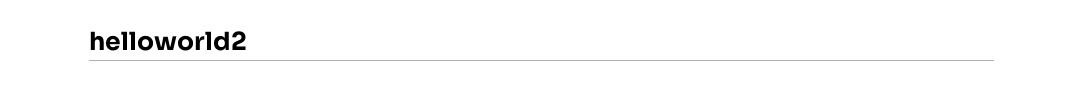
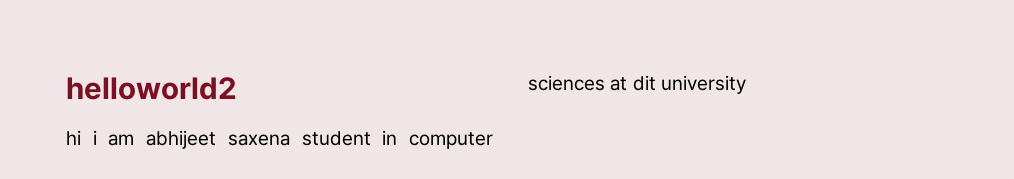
+ hi i am abhijeet saxena student in computer sciences at dit university

